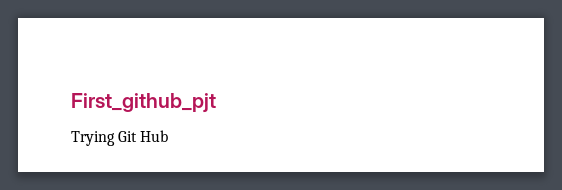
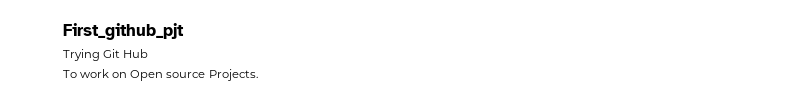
+ To work on Open source Projects.

